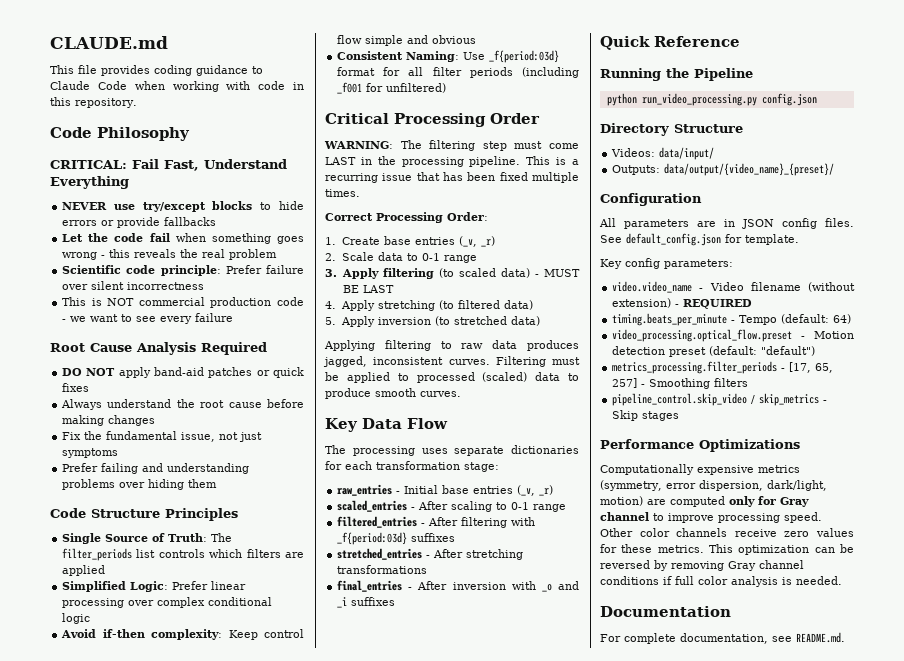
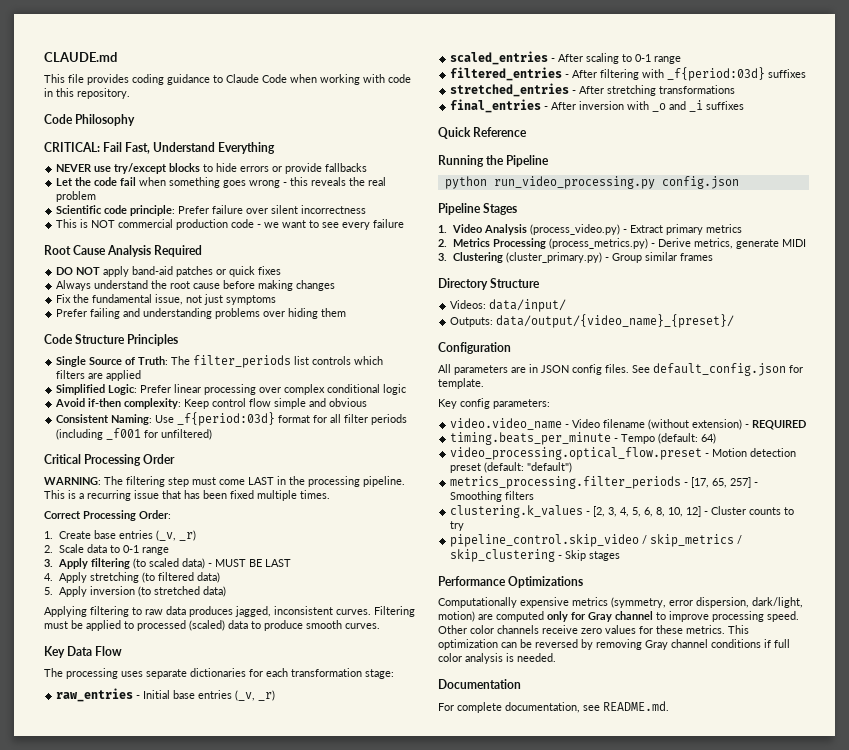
+ Pipeline Stages
+ 1. Video Analysis (process_video.py) - Extract primary metrics
+ 2. Metrics Processing (process_metrics.py) - Derive metrics, generate MIDI
+ 3. Clustering (cluster_primary.py) - Group similar frames
+ clustering.k_values - [2, 3, 4, 5, 6, 8, 10, 12] - Cluster counts to try
- pipeline_control.skip_video / skip_metrics - Skip stages
+ pipeline_control.skip_video / skip_metrics / skip_clustering - Skip stages

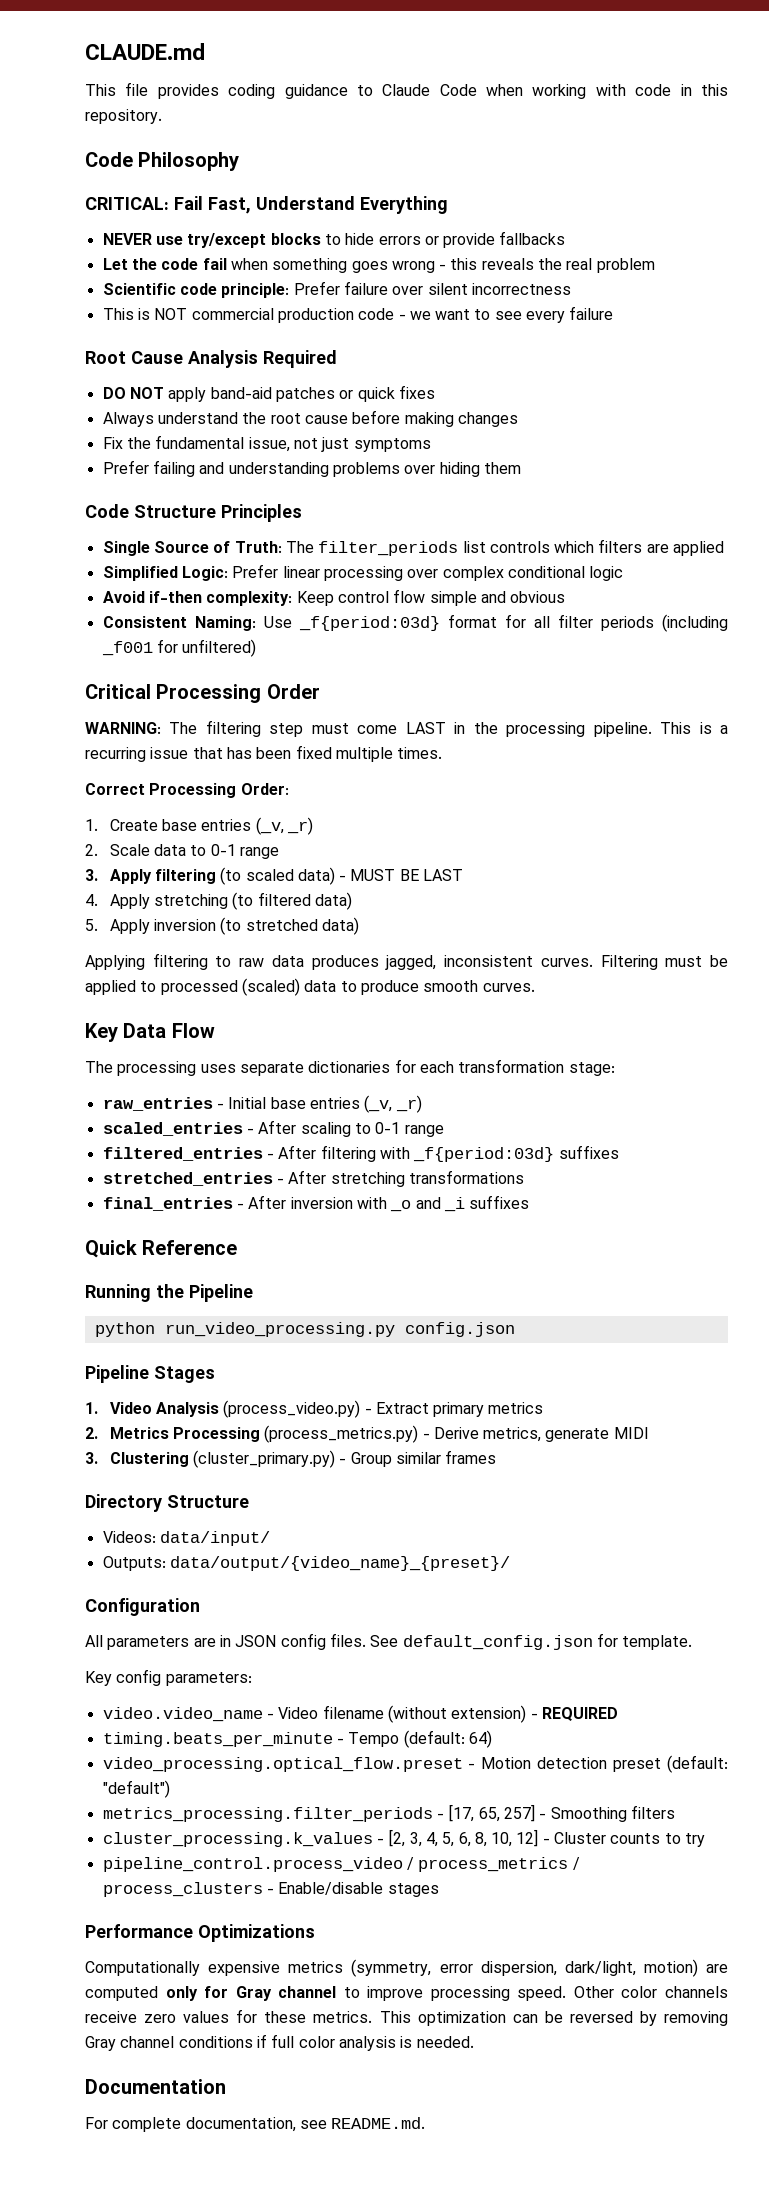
- clustering.k_values - [2, 3, 4, 5, 6, 8, 10, 12] - Cluster counts to try
+ cluster_processing.k_values - [2, 3, 4, 5, 6, 8, 10, 12] - Cluster counts to try
- pipeline_control.skip_video / skip_metrics / skip_clustering - Skip stages
+ pipeline_control.process_video / process_metrics / process_clusters - Enable/disable stages

